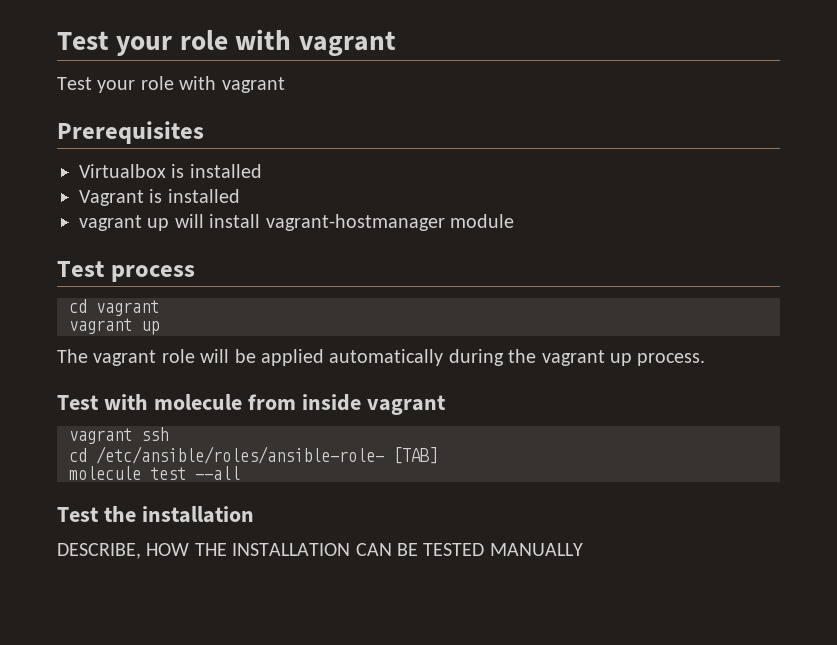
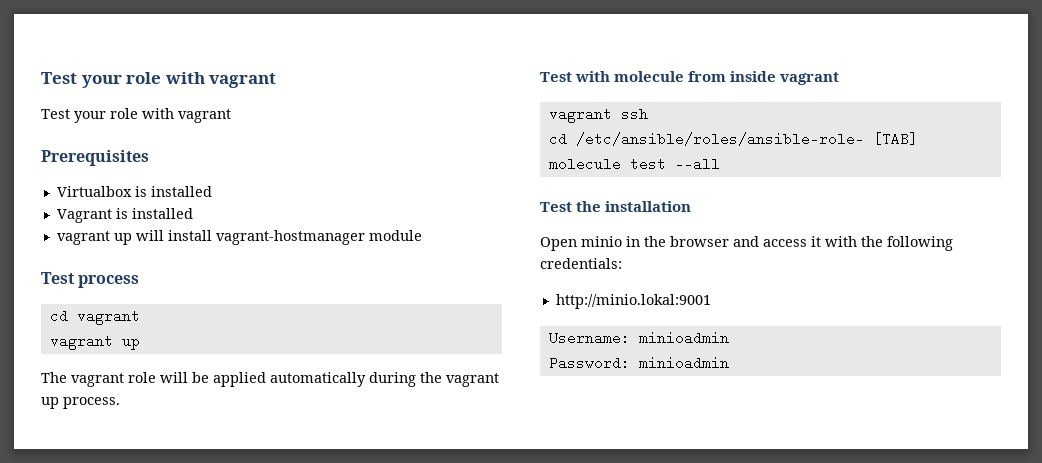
- DESCRIBE, HOW THE INSTALLATION CAN BE TESTED MANUALLY
+ Open minio in the browser and access it with the following credentials:
+ http://minio.lokal:9001
+ Username: minioadmin
+ Password: minioadmin

